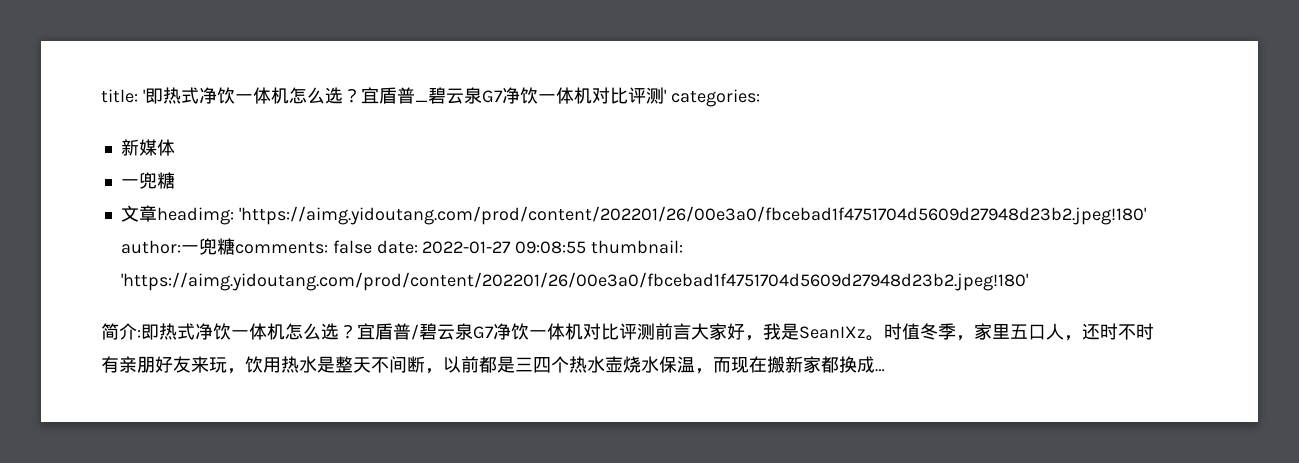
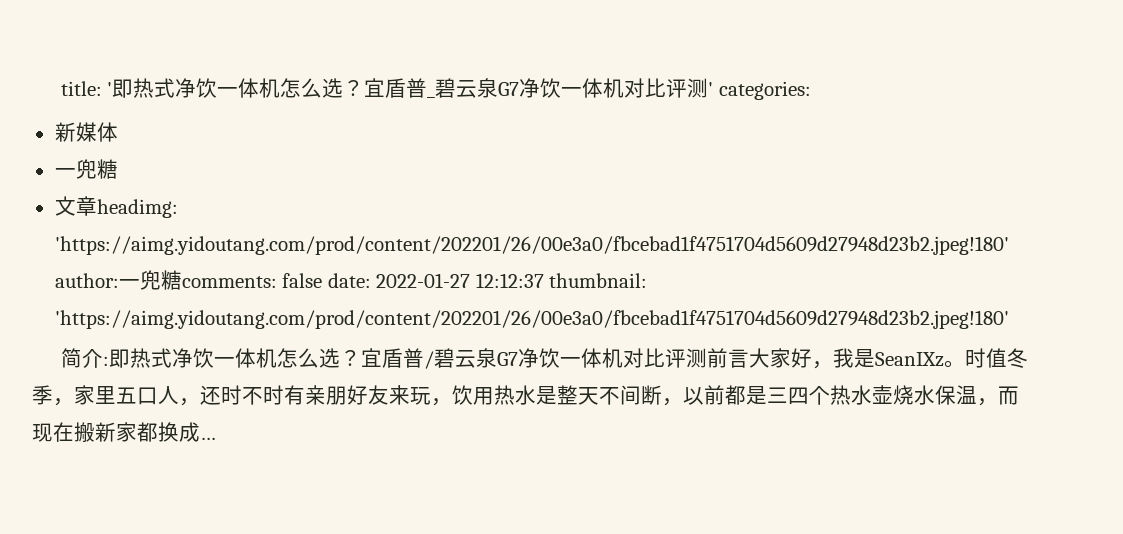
- 文章headimg: 'https://aimg.yidoutang.com/prod/content/202201/26/00e3a0/fbcebad1f4751704d5609d27948d23b2.jpeg!180' author:一兜糖comments: false date: 2022-01-27 09:08:55 thumbnail: 'https://aimg.yidoutang.com/prod/content/202201/26/00e3a0/fbcebad1f4751704d5609d27948d23b2.jpeg!180'
+ 文章headimg: 'https://aimg.yidoutang.com/prod/content/202201/26/00e3a0/fbcebad1f4751704d5609d27948d23b2.jpeg!180' author:一兜糖comments: false date: 2022-01-27 12:12:37 thumbnail: 'https://aimg.yidoutang.com/prod/content/202201/26/00e3a0/fbcebad1f4751704d5609d27948d23b2.jpeg!180'

